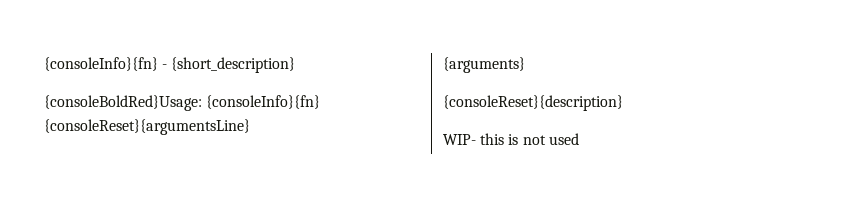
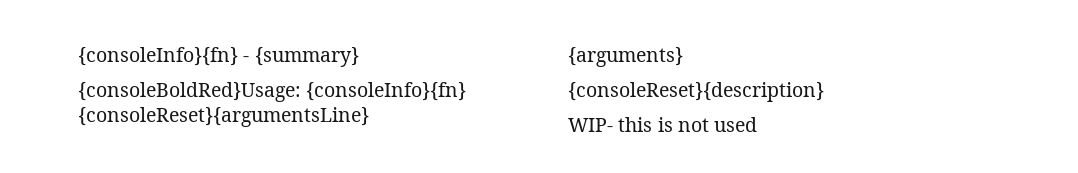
- {consoleInfo}{fn} - {short_description}
+ {consoleInfo}{fn} - {summary}

